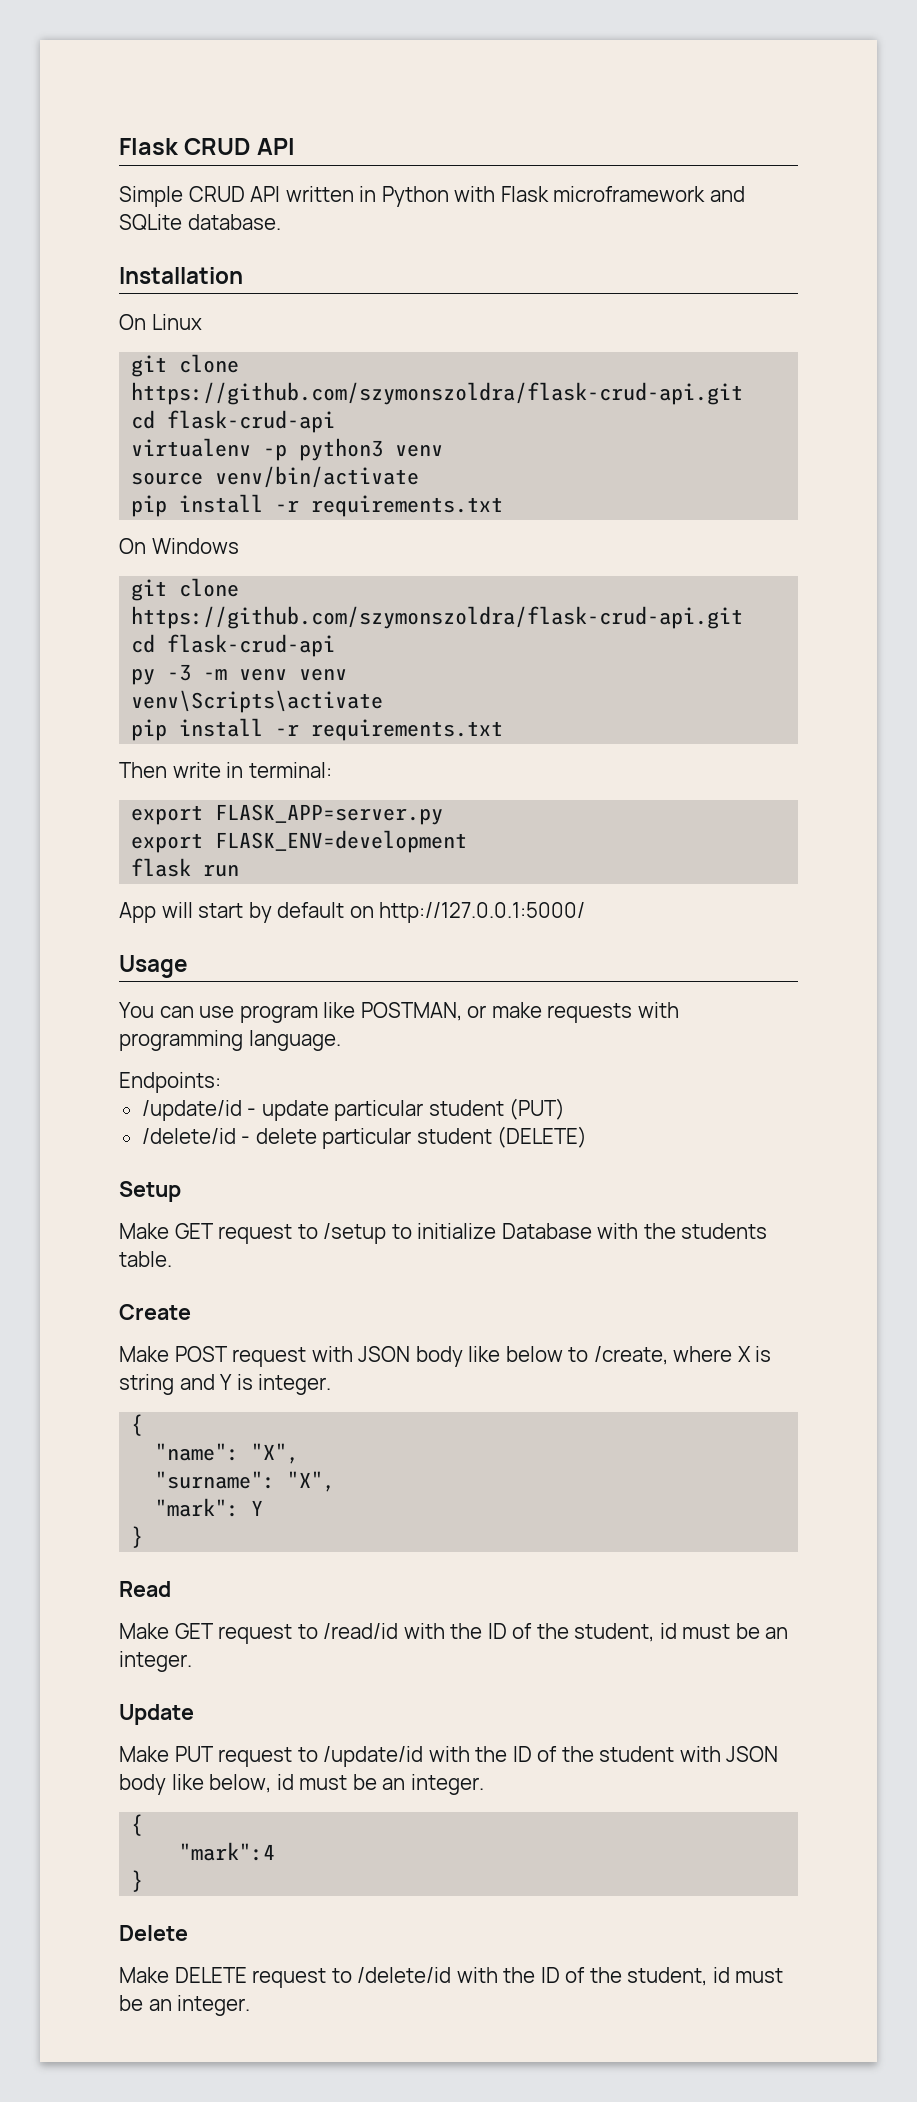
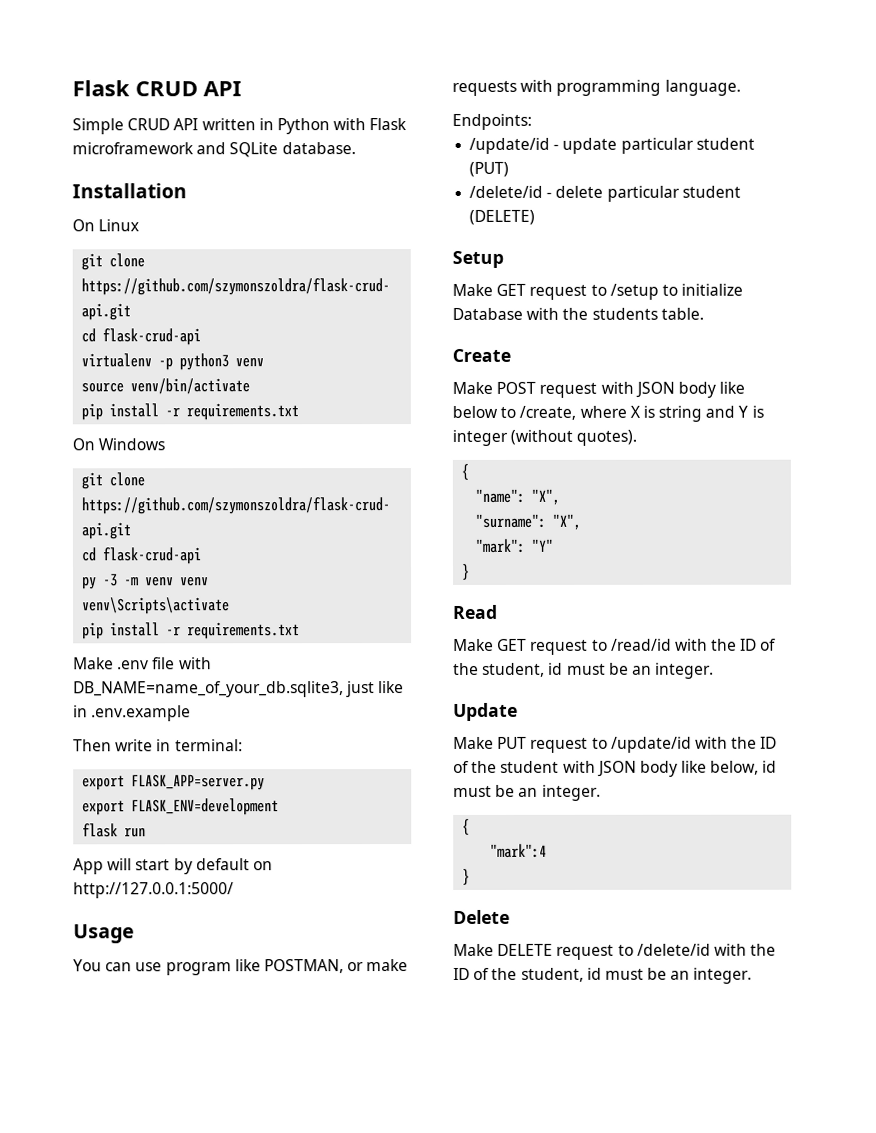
+ Make .env file with DB_NAME=name_of_your_db.sqlite3, just like in .env.example
- Make POST request with JSON body like below to /create, where X is string and Y is integer.
+ Make POST request with JSON body like below to /create, where X is string and Y is integer (without quotes).
- "mark": Y
+ "mark": "Y"

